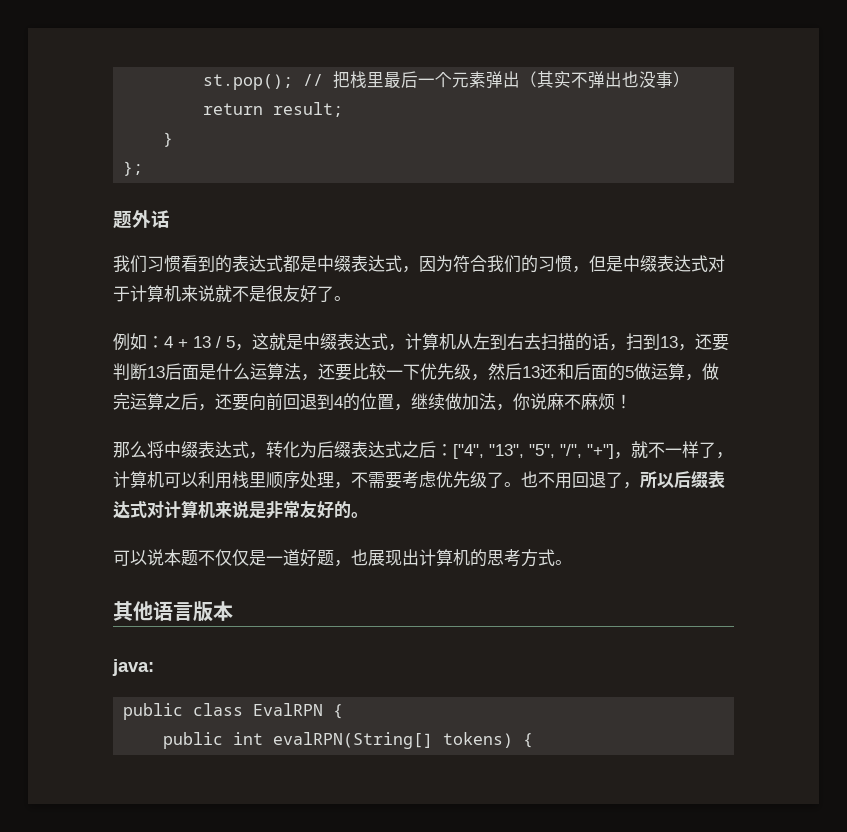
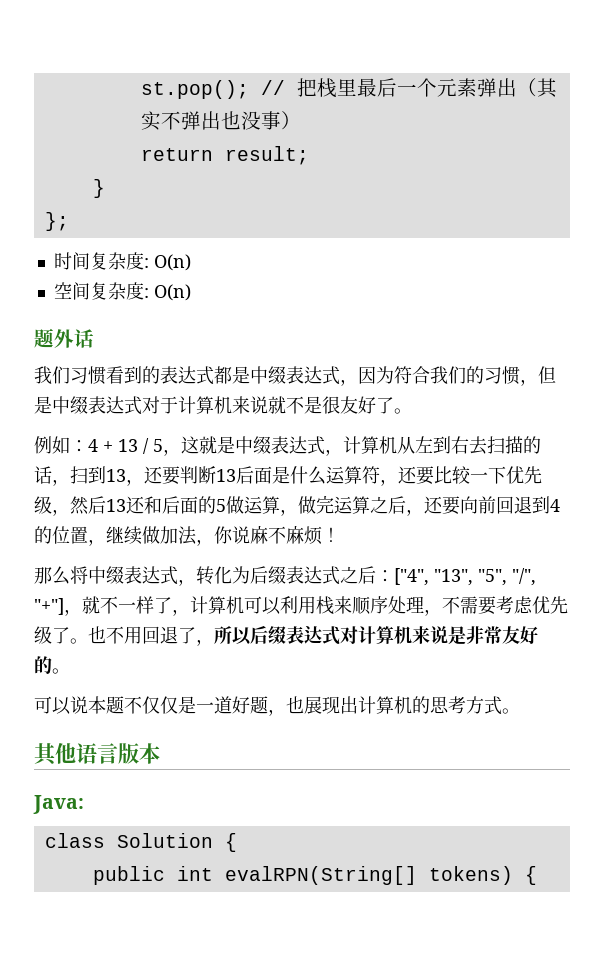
+ 时间复杂度: O(n)
+ 空间复杂度: O(n)
- 例如：4 + 13 / 5，这就是中缀表达式，计算机从左到右去扫描的话，扫到13，还要判断13后面是什么运算法，还要比较一下优先级，然后13还和后面的5做运算，做完运算之后，还要向前回退到4的位置，继续做加法，你说麻不麻烦！
+ 例如：4 + 13 / 5，这就是中缀表达式，计算机从左到右去扫描的话，扫到13，还要判断13后面是什么运算符，还要比较一下优先级，然后13还和后面的5做运算，做完运算之后，还要向前回退到4的位置，继续做加法，你说麻不麻烦！
- 那么将中缀表达式，转化为后缀表达式之后：["4", "13", "5", "/", "+"]，就不一样了，计算机可以利用栈里顺序处理，不需要考虑优先级了。
+ 那么将中缀表达式，转化为后缀表达式之后：["4", "13", "5", "/", "+"]，就不一样了，计算机可以利用栈来顺序处理，不需要考虑优先级了。
- java:
- public class EvalRPN {
+ Java:
+ class Solution {

